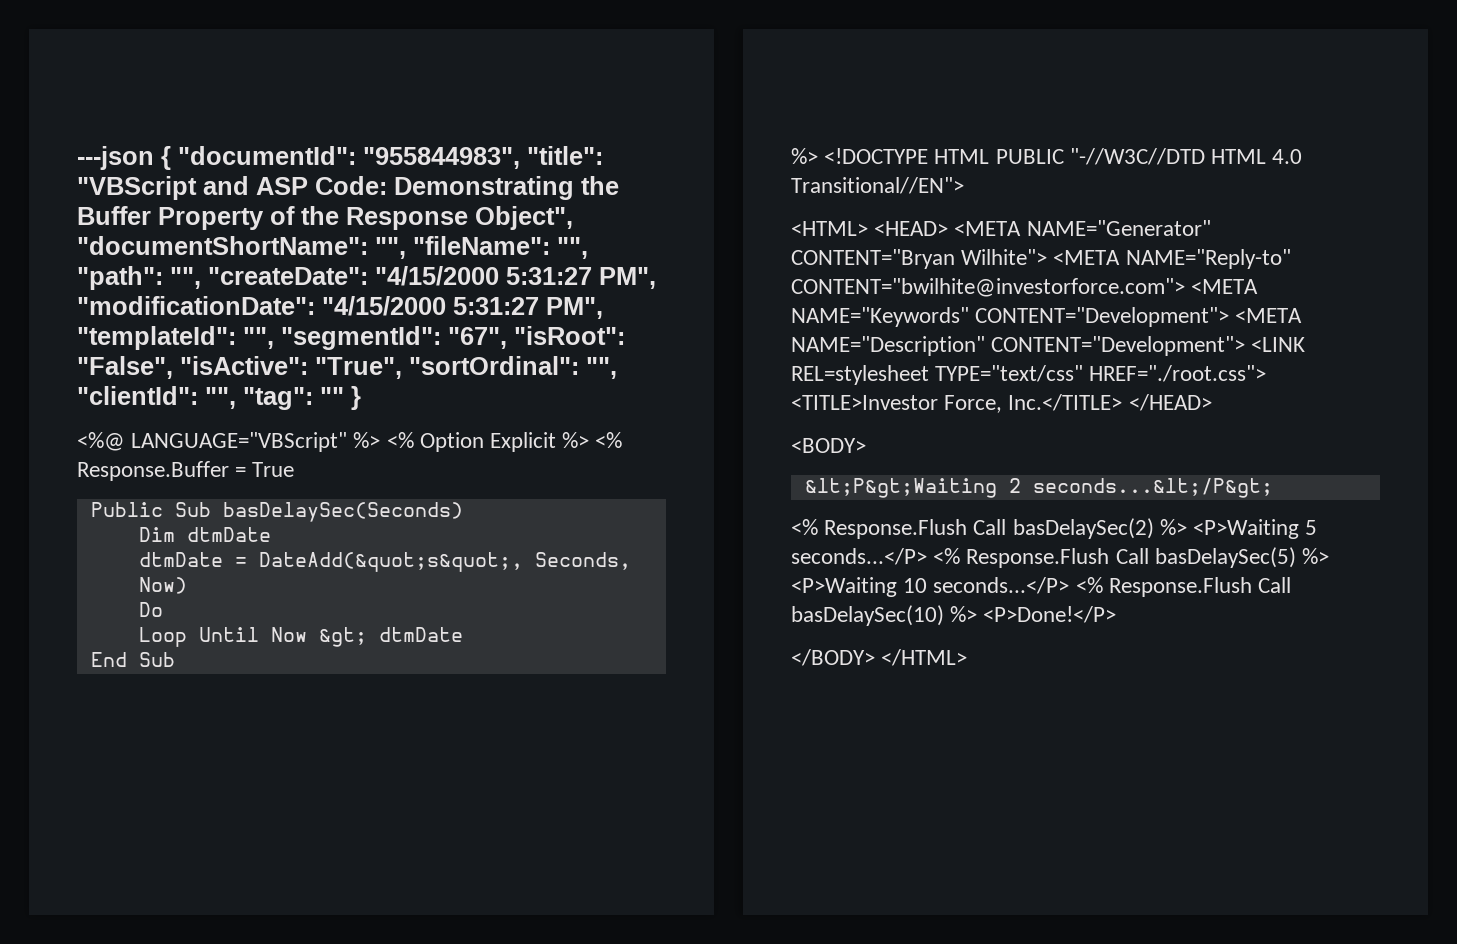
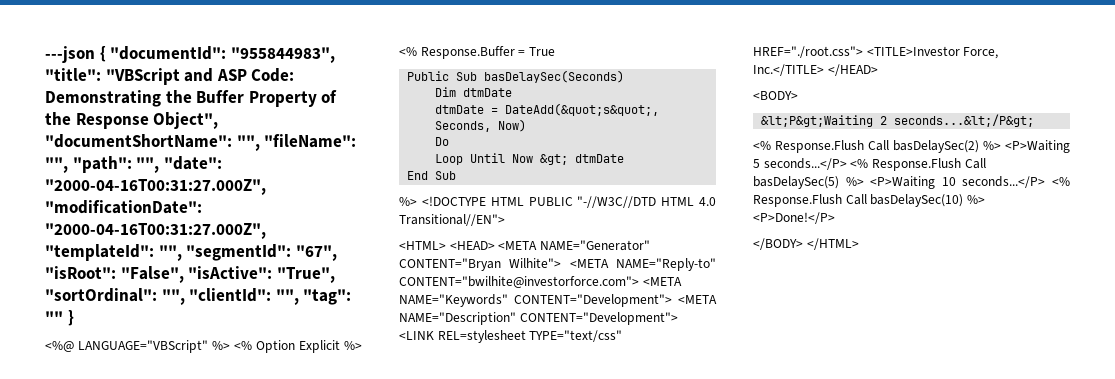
- ---json { "documentId": "955844983", "title": "VBScript and ASP Code: Demonstrating the Buffer Property of the Response Object", "documentShortName": "", "fileName": "", "path": "", "createDate": "4/15/2000 5:31:27 PM", "modificationDate": "4/15/2000 5:31:27 PM", "templateId": "", "segmentId": "67", "isRoot": "False", "isActive": "True", "sortOrdinal": "", "clientId": "", "tag": "" }
+ ---json { "documentId": "955844983", "title": "VBScript and ASP Code: Demonstrating the Buffer Property of the Response Object", "documentShortName": "", "fileName": "", "path": "", "date": "2000-04-16T00:31:27.000Z", "modificationDate": "2000-04-16T00:31:27.000Z", "templateId": "", "segmentId": "67", "isRoot": "False", "isActive": "True", "sortOrdinal": "", "clientId": "", "tag": "" }

